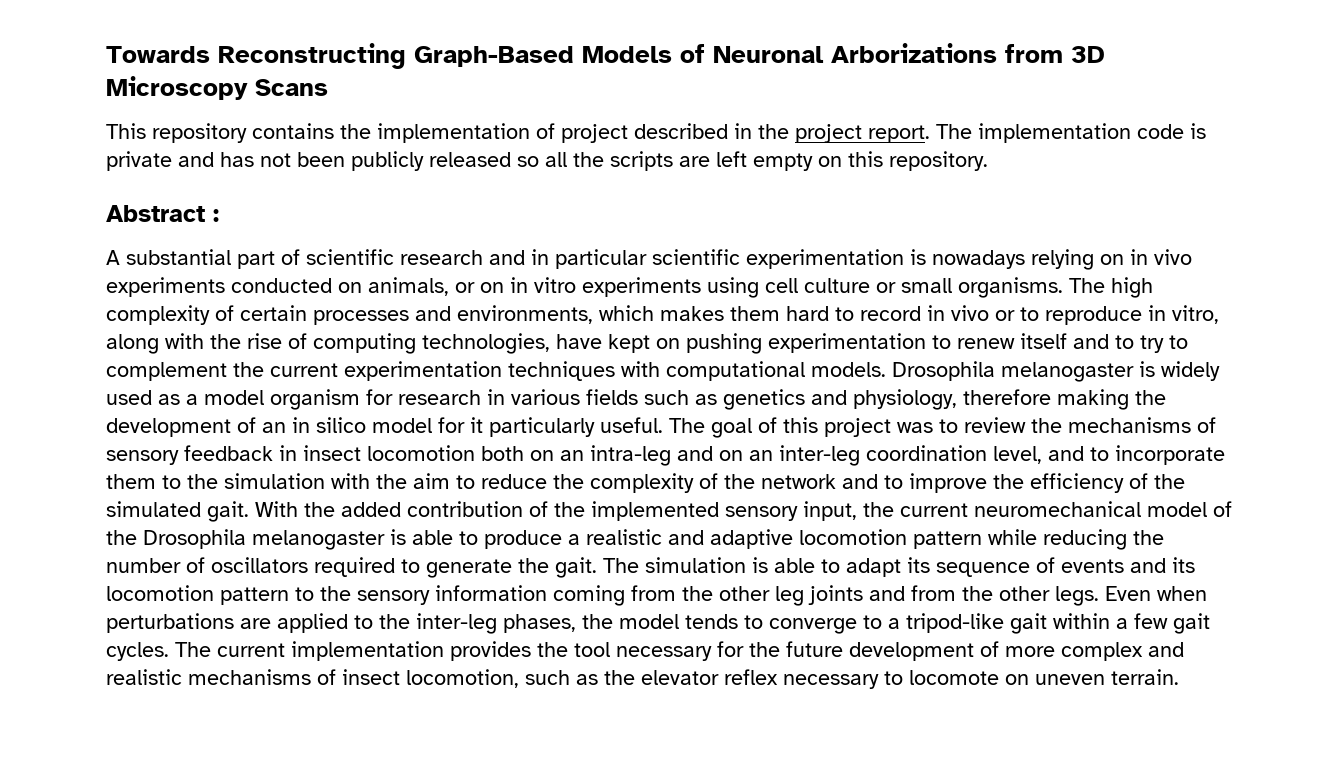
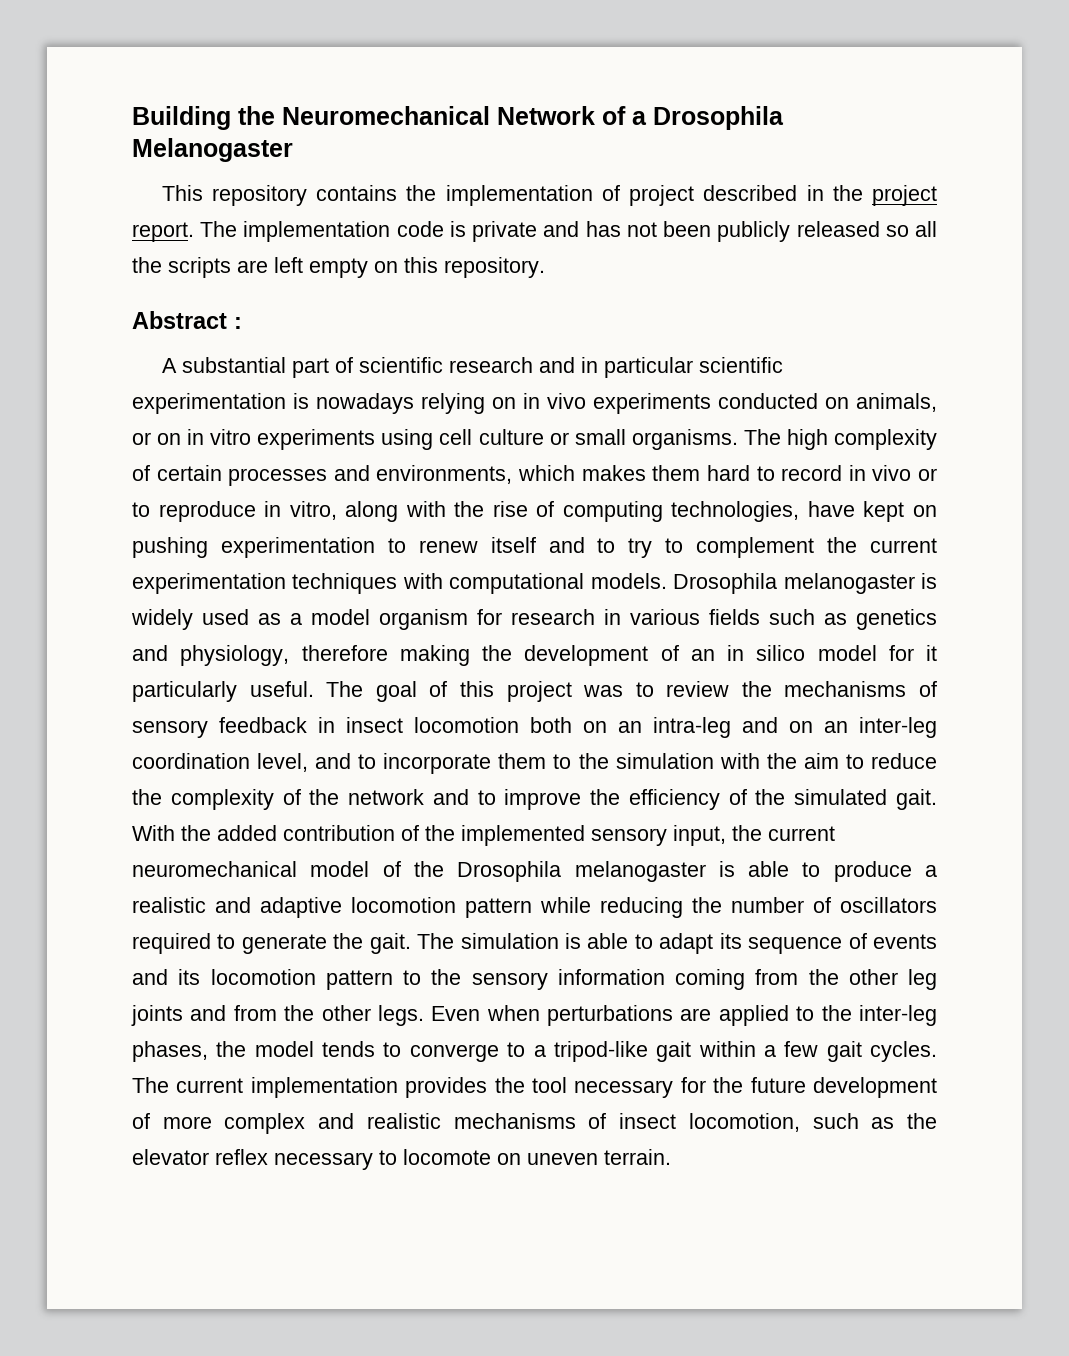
- Towards Reconstructing Graph-Based Models of Neuronal Arborizations from 3D Microscopy Scans
+ Building the Neuromechanical Network of a Drosophila Melanogaster

